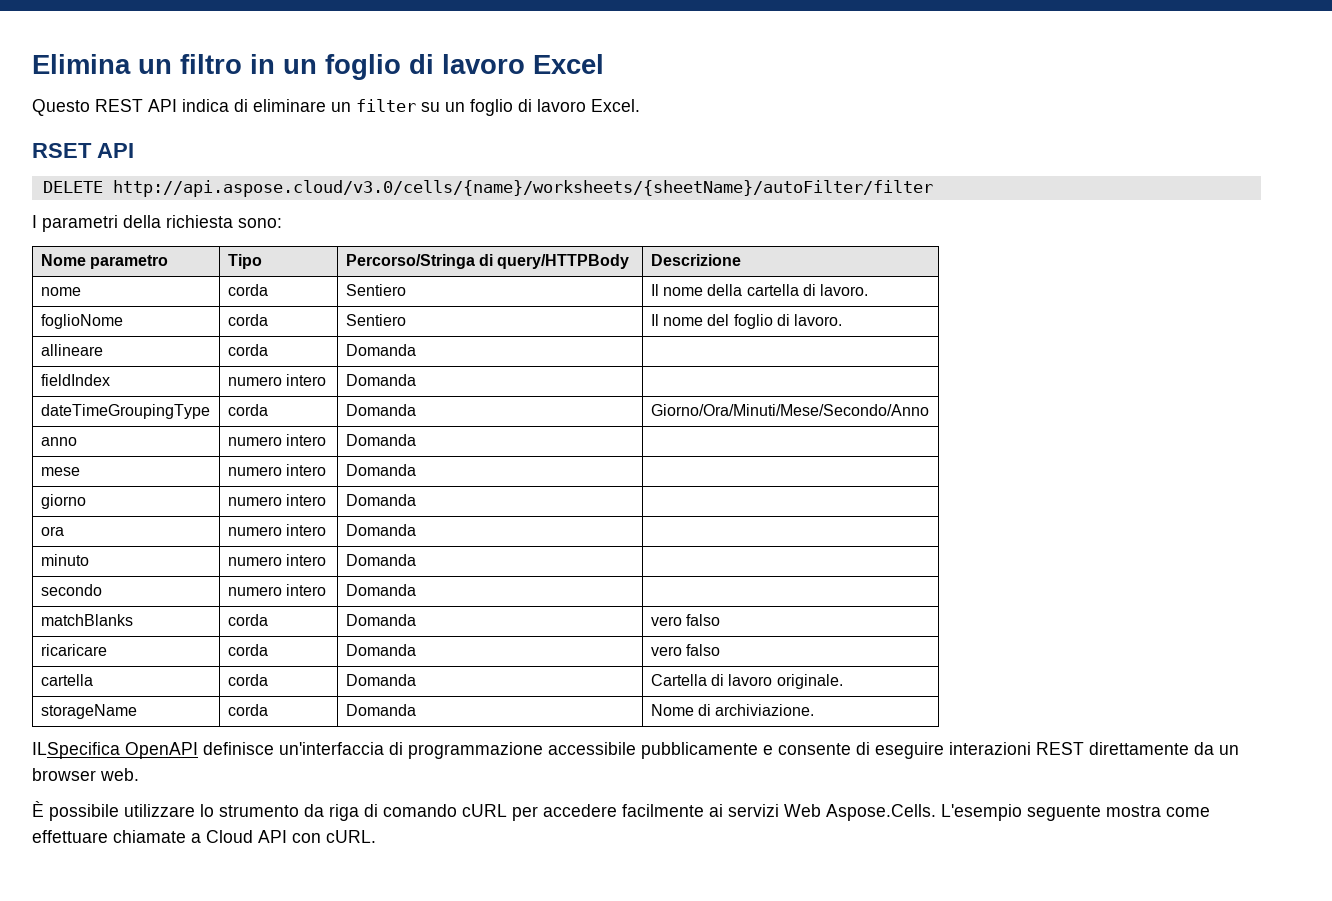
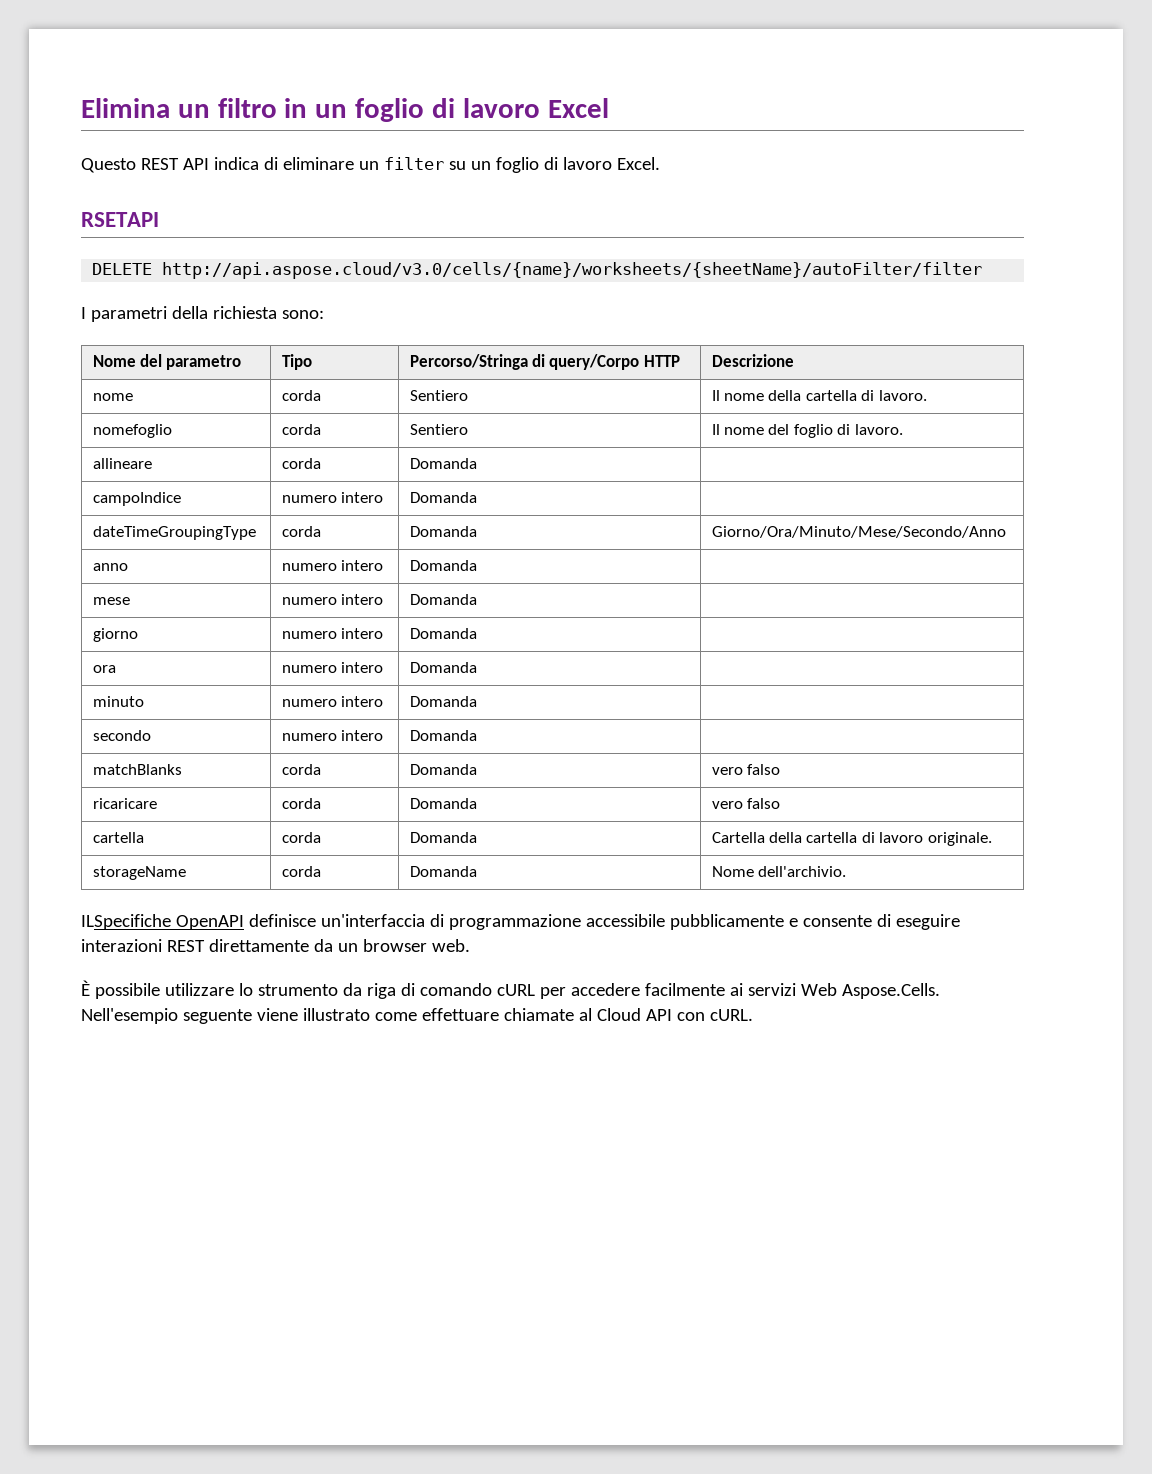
- RSET API
+ RSETAPI
- Nome parametro | Tipo | Percorso/Stringa di query/HTTPBody | Descrizione
+ Nome del parametro | Tipo | Percorso/Stringa di query/Corpo HTTP | Descrizione
- foglioNome | corda | Sentiero | Il nome del foglio di lavoro.
+ nomefoglio | corda | Sentiero | Il nome del foglio di lavoro.
- fieldIndex | numero intero | Domanda |
+ campoIndice | numero intero | Domanda |
- dateTimeGroupingType | corda | Domanda | Giorno/Ora/Minuti/Mese/Secondo/Anno
+ dateTimeGroupingType | corda | Domanda | Giorno/Ora/Minuto/Mese/Secondo/Anno
- cartella | corda | Domanda | Cartella di lavoro originale.
+ cartella | corda | Domanda | Cartella della cartella di lavoro originale.
- storageName | corda | Domanda | Nome di archiviazione.
- ILSpecifica OpenAPI definisce un'interfaccia di programmazione accessibile pubblicamente e consente di eseguire interazioni REST direttamente da un browser web.
+ storageName | corda | Domanda | Nome dell'archivio.
+ ILSpecifiche OpenAPI definisce un'interfaccia di programmazione accessibile pubblicamente e consente di eseguire interazioni REST direttamente da un browser web.
- È possibile utilizzare lo strumento da riga di comando cURL per accedere facilmente ai servizi Web Aspose.Cells. L'esempio seguente mostra come effettuare chiamate a Cloud API con cURL.
+ È possibile utilizzare lo strumento da riga di comando cURL per accedere facilmente ai servizi Web Aspose.Cells. Nell'esempio seguente viene illustrato come effettuare chiamate al Cloud API con cURL.

